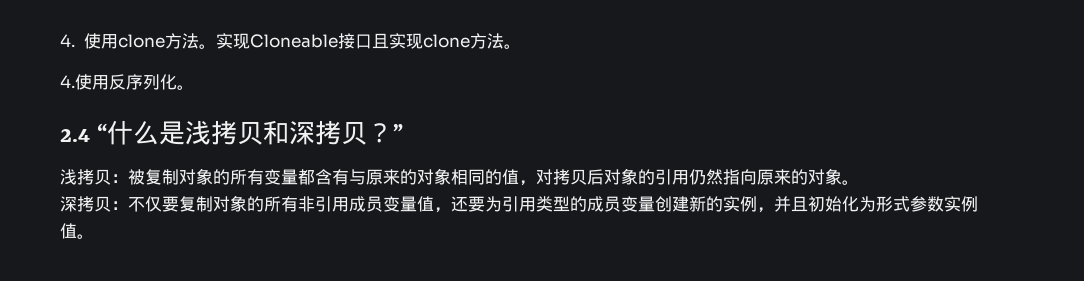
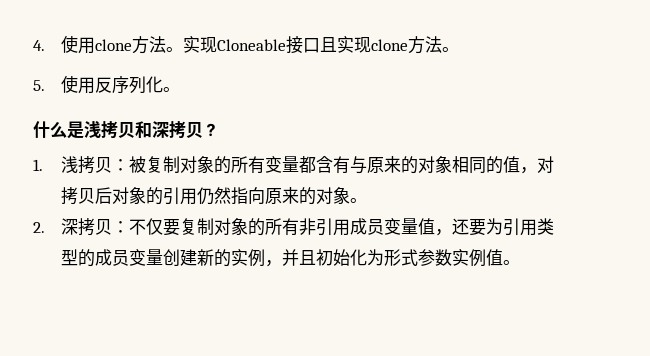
- 4.使用反序列化。
+ 5.使用反序列化。
- 2.4 “什么是浅拷贝和深拷贝？”
- 浅拷贝：被复制对象的所有变量都含有与原来的对象相同的值，对拷贝后对象的引用仍然指向原来的对象。
+ 什么是浅拷贝和深拷贝？
+ 1.浅拷贝：被复制对象的所有变量都含有与原来的对象相同的值，对拷贝后对象的引用仍然指向原来的对象。
- 深拷贝：不仅要复制对象的所有非引用成员变量值，还要为引用类型的成员变量创建新的实例，并且初始化为形式参数实例值。
+ 2.深拷贝：不仅要复制对象的所有非引用成员变量值，还要为引用类型的成员变量创建新的实例，并且初始化为形式参数实例值。

